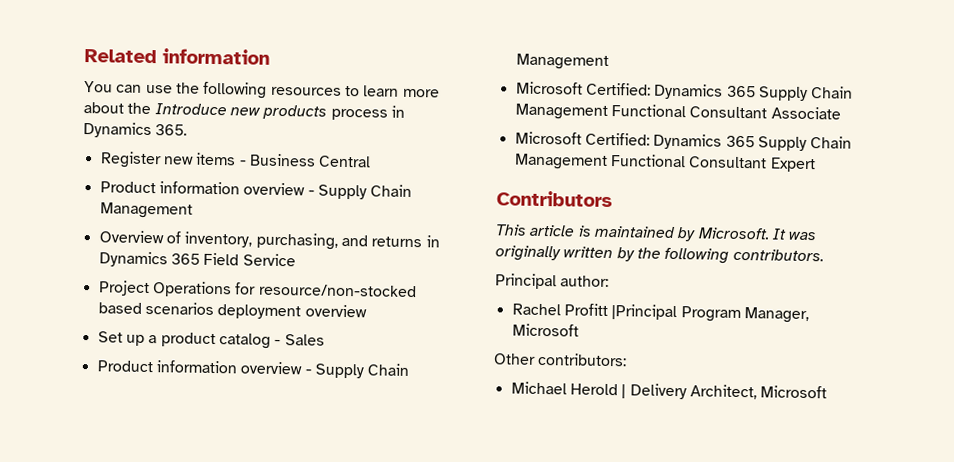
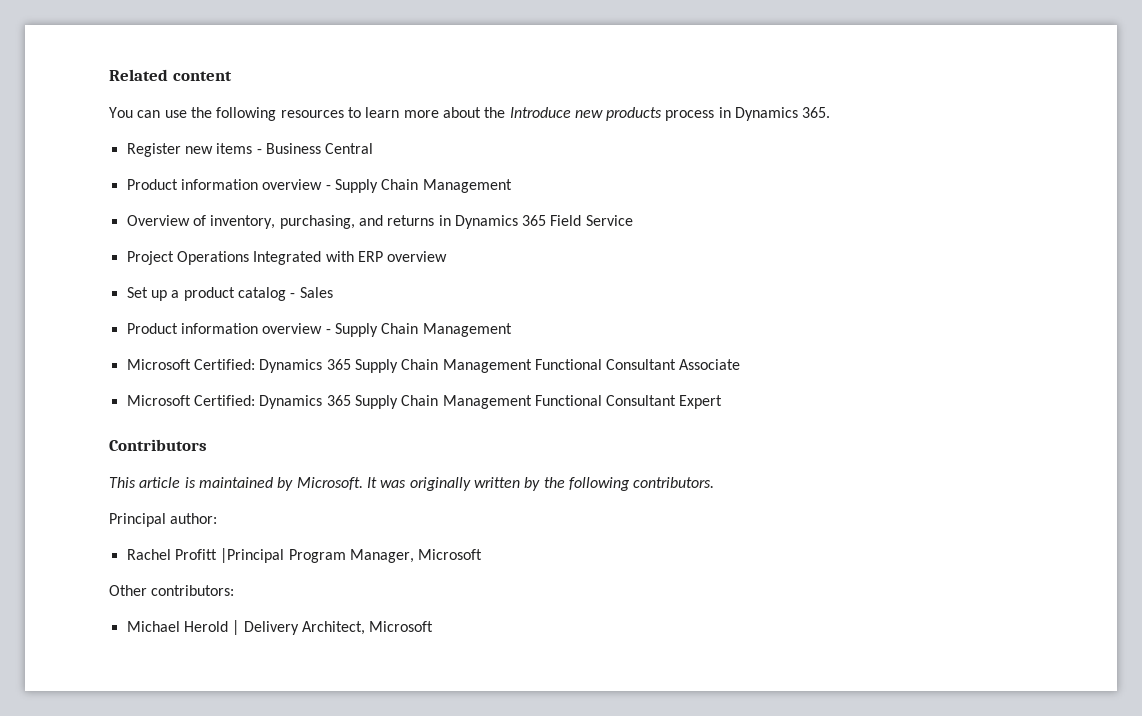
- Related information
+ Related content
- Project Operations for resource/non-stocked based scenarios deployment overview
+ Project Operations Integrated with ERP overview

